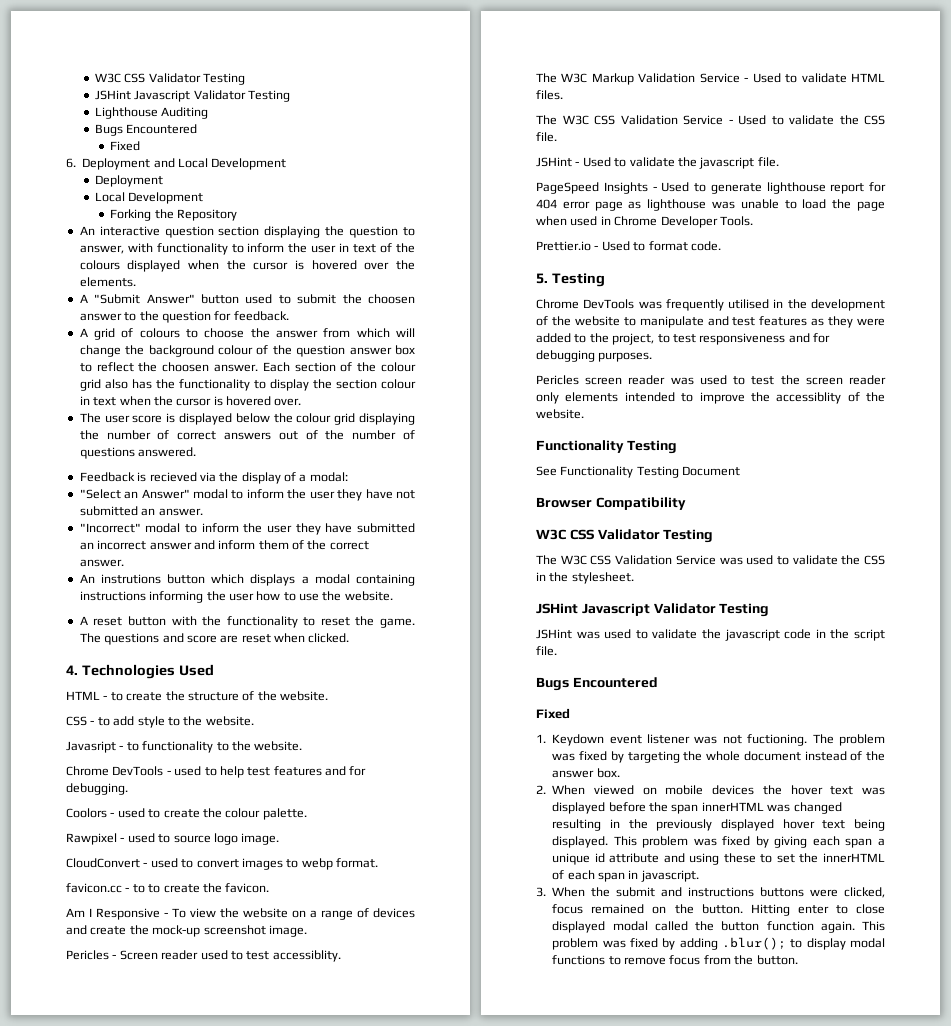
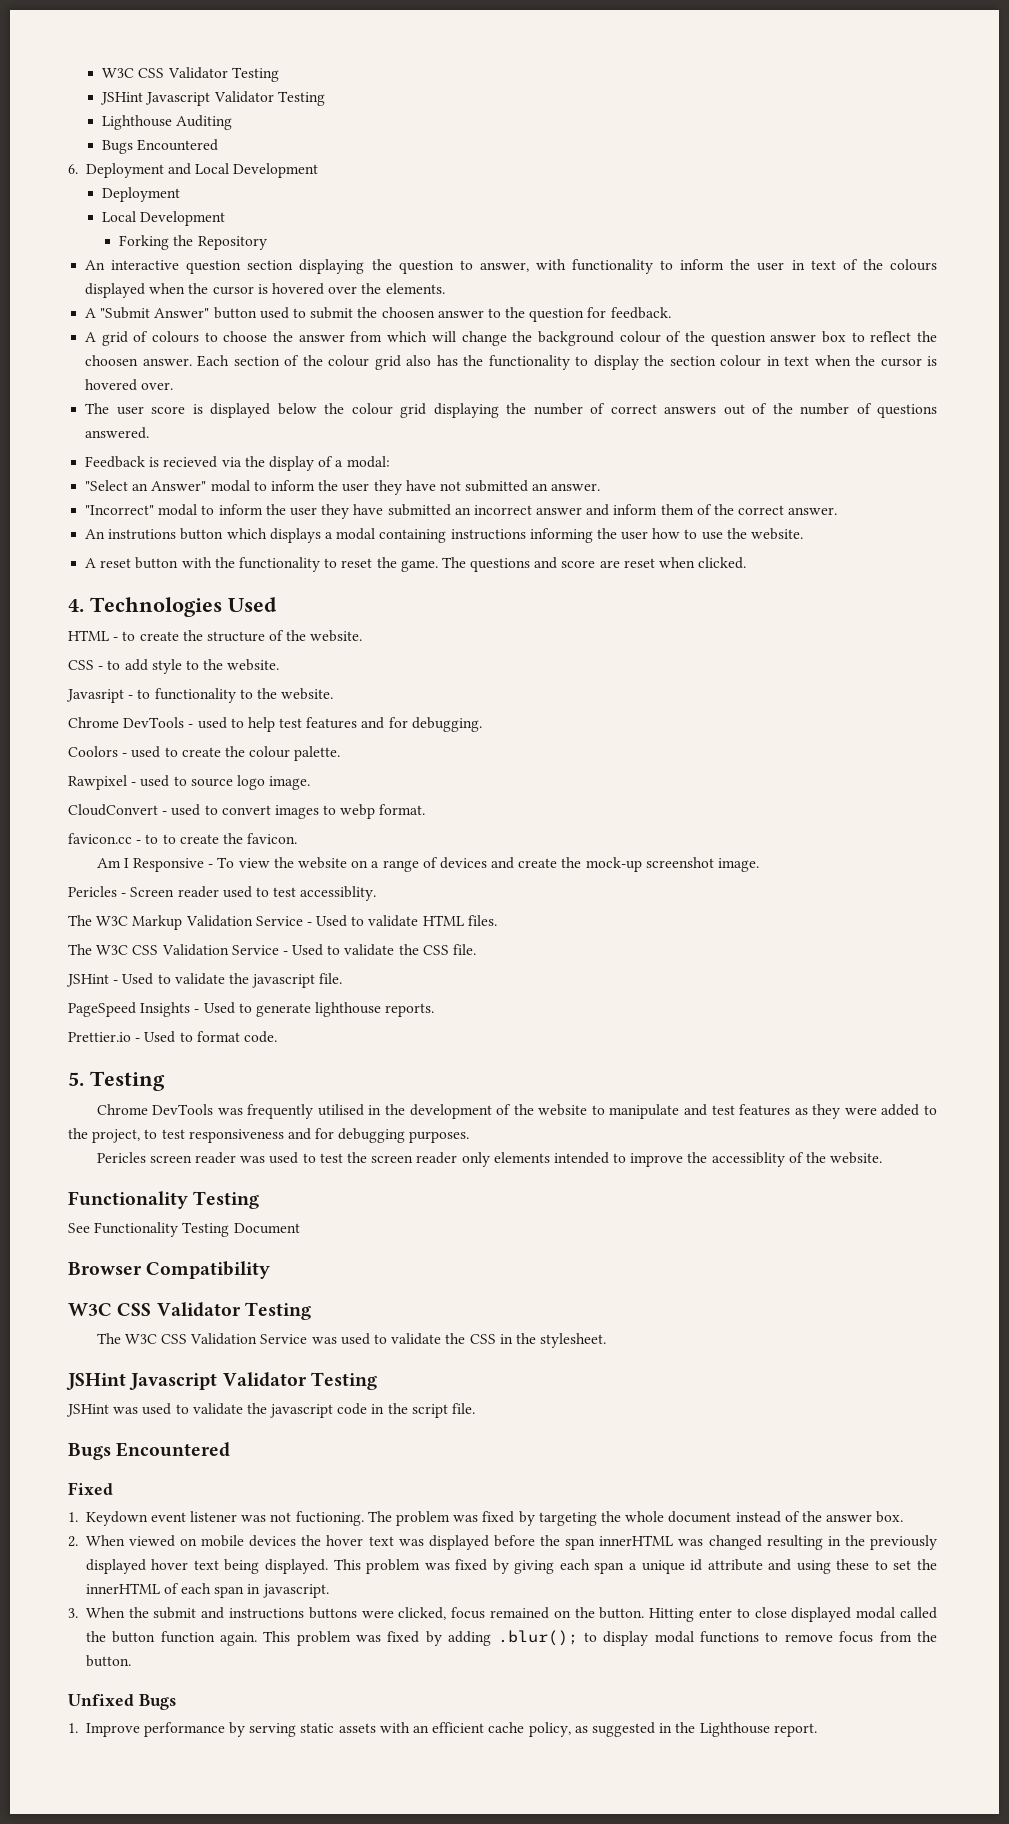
  Lighthouse Auditing
  Bugs Encountered
- Fixed
- PageSpeed Insights - Used to generate lighthouse report for 404 error page as lighthouse was unable to load the page when used in Chrome Developer Tools.
+ PageSpeed Insights - Used to generate lighthouse reports.
+ Unfixed Bugs
+ 1. Improve performance by serving static assets with an efficient cache policy, as suggested in the Lighthouse report.

